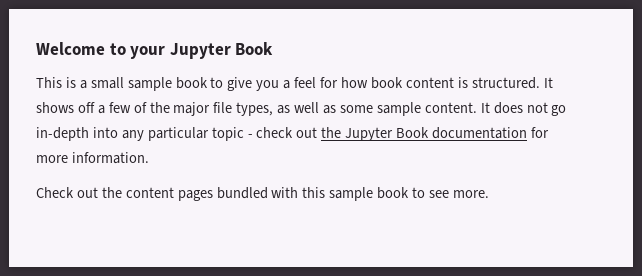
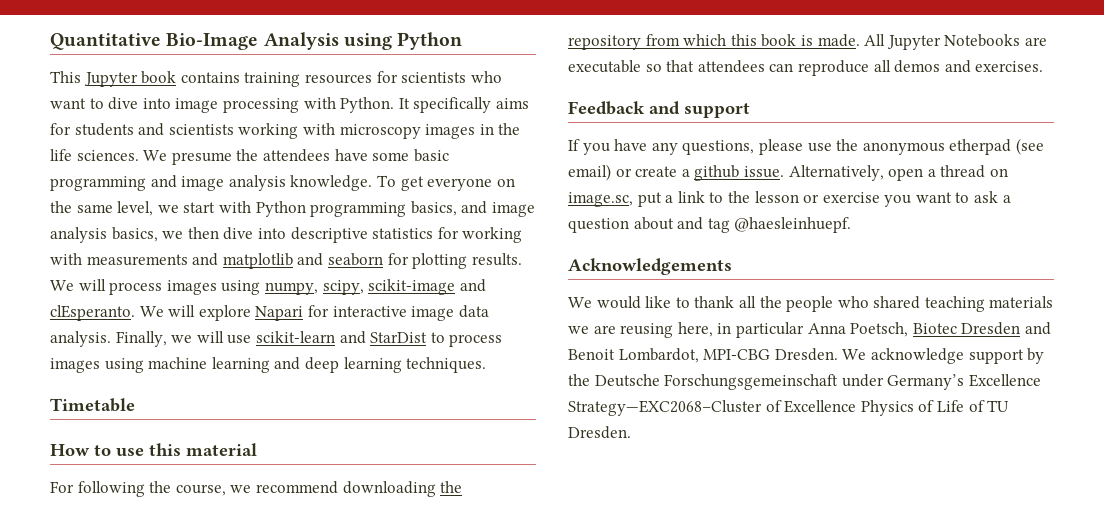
- Welcome to your Jupyter Book
- This is a small sample book to give you a feel for how book content is structured. It shows off a few of the major file types, as well as some sample content. It does not go in-depth into any particular topic - check out the Jupyter Book documentation for more information.
- Check out the content pages bundled with this sample book to see more.
+ Quantitative Bio-Image Analysis using Python
+ This Jupyter book contains training resources for scientists who want to dive into image processing with Python. It specifically aims for students and scientists working with microscopy images in the life sciences. We presume the attendees have some basic programming and image analysis knowledge. To get everyone on the same level, we start with Python programming basics, and image analysis basics, we then dive into descriptive statistics for working with measurements and matplotlib and seaborn for plotting results. We will process images using numpy, scipy, scikit-image and clEsperanto. We will explore Napari for interactive image data analysis. Finally, we will use scikit-learn and StarDist to process images using machine learning and deep learning techniques.
+ Timetable
+ How to use this material
+ For following the course, we recommend downloading the repository from which this book is made. All Jupyter Notebooks are executable so that attendees can reproduce all demos and exercises.
+ Feedback and support
+ If you have any questions, please use the anonymous etherpad (see email) or create a github issue. Alternatively, open a thread on image.sc, put a link to the lesson or exercise you want to ask a question about and tag @haesleinhuepf.
+ Acknowledgements
+ We would like to thank all the people who shared teaching materials we are reusing here, in particular Anna Poetsch, Biotec Dresden and Benoit Lombardot, MPI-CBG Dresden. We acknowledge support by the Deutsche Forschungsgemeinschaft under Germany’s Excellence Strategy—EXC2068–Cluster of Excellence Physics of Life of TU Dresden.

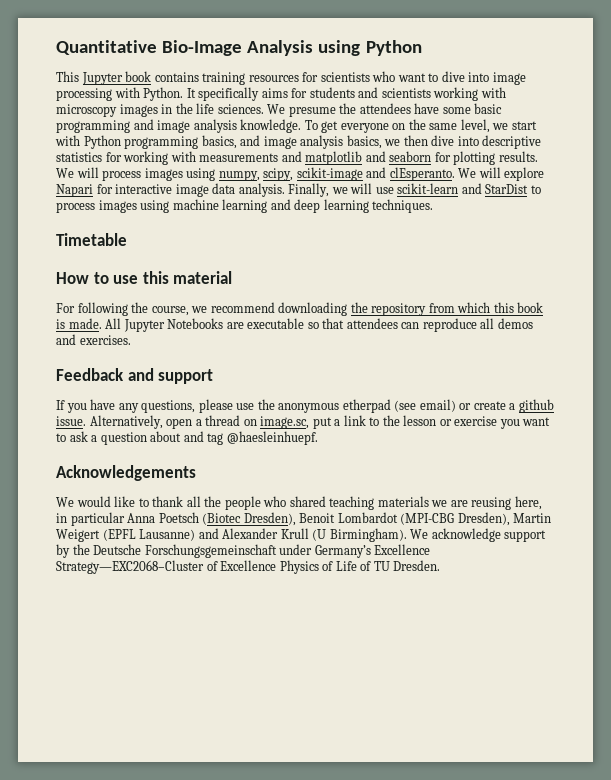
- We would like to thank all the people who shared teaching materials we are reusing here, in particular Anna Poetsch, Biotec Dresden and Benoit Lombardot, MPI-CBG Dresden.
+ We would like to thank all the people who shared teaching materials we are reusing here, in particular Anna Poetsch (Biotec Dresden), Benoit Lombardot (MPI-CBG Dresden), Martin Weigert (EPFL Lausanne) and Alexander Krull (U Birmingham).

